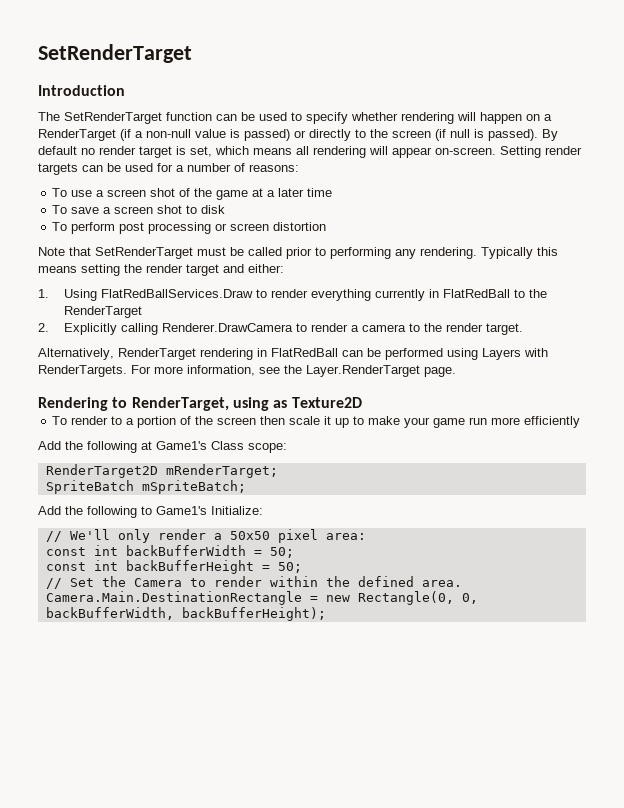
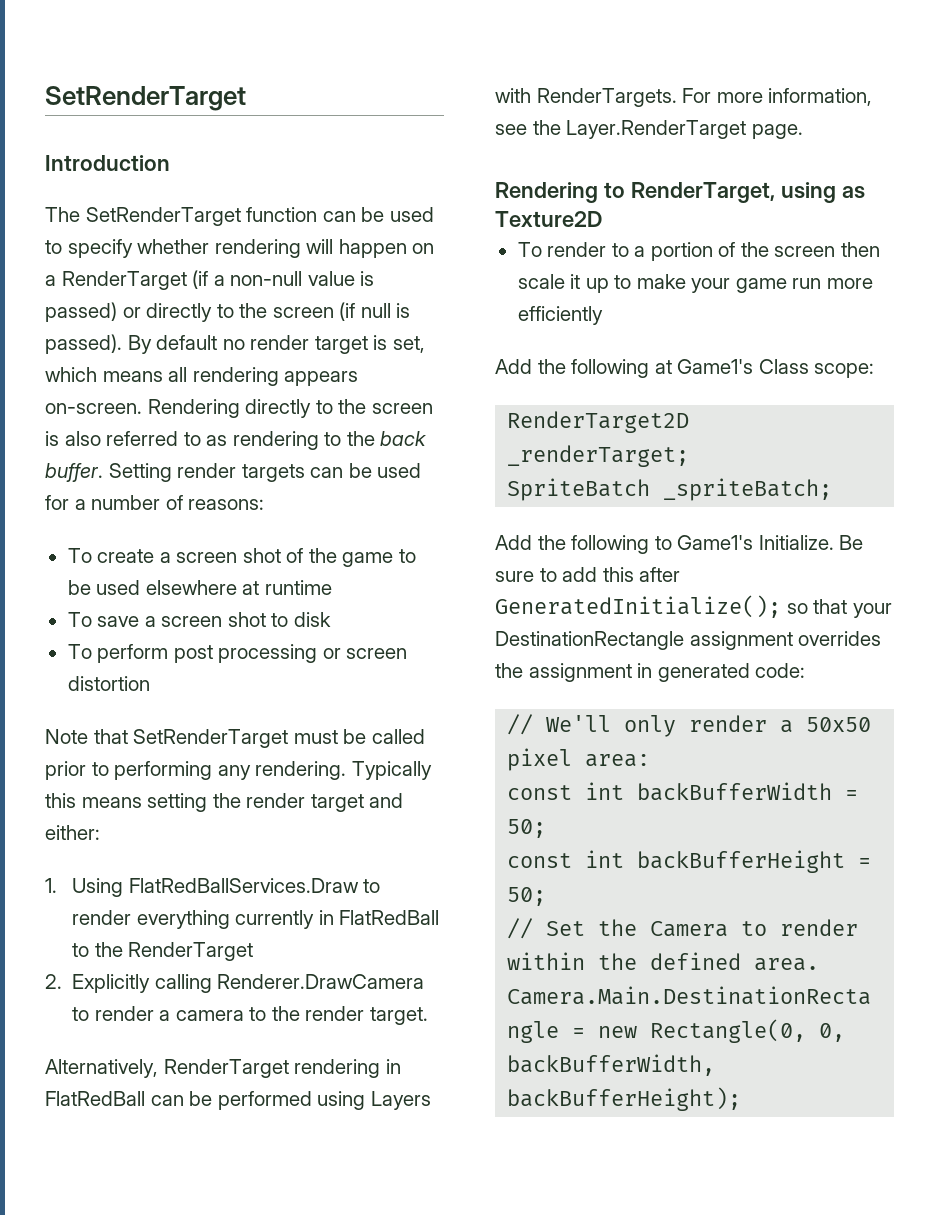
- By default no render target is set, which means all rendering will appear on-screen.
+ By default no render target is set, which means all rendering appears on-screen. Rendering directly to the screen is also referred to as rendering to the back buffer.
- To use a screen shot of the game at a later time
+ To create a screen shot of the game to be used elsewhere at runtime
- RenderTarget2D mRenderTarget;
+ RenderTarget2D _renderTarget;
- SpriteBatch mSpriteBatch;
+ SpriteBatch _spriteBatch;
- Add the following to Game1's Initialize:
+ Add the following to Game1's Initialize. Be sure to add this after GeneratedInitialize(); so that your DestinationRectangle assignment overrides the assignment in generated code:

